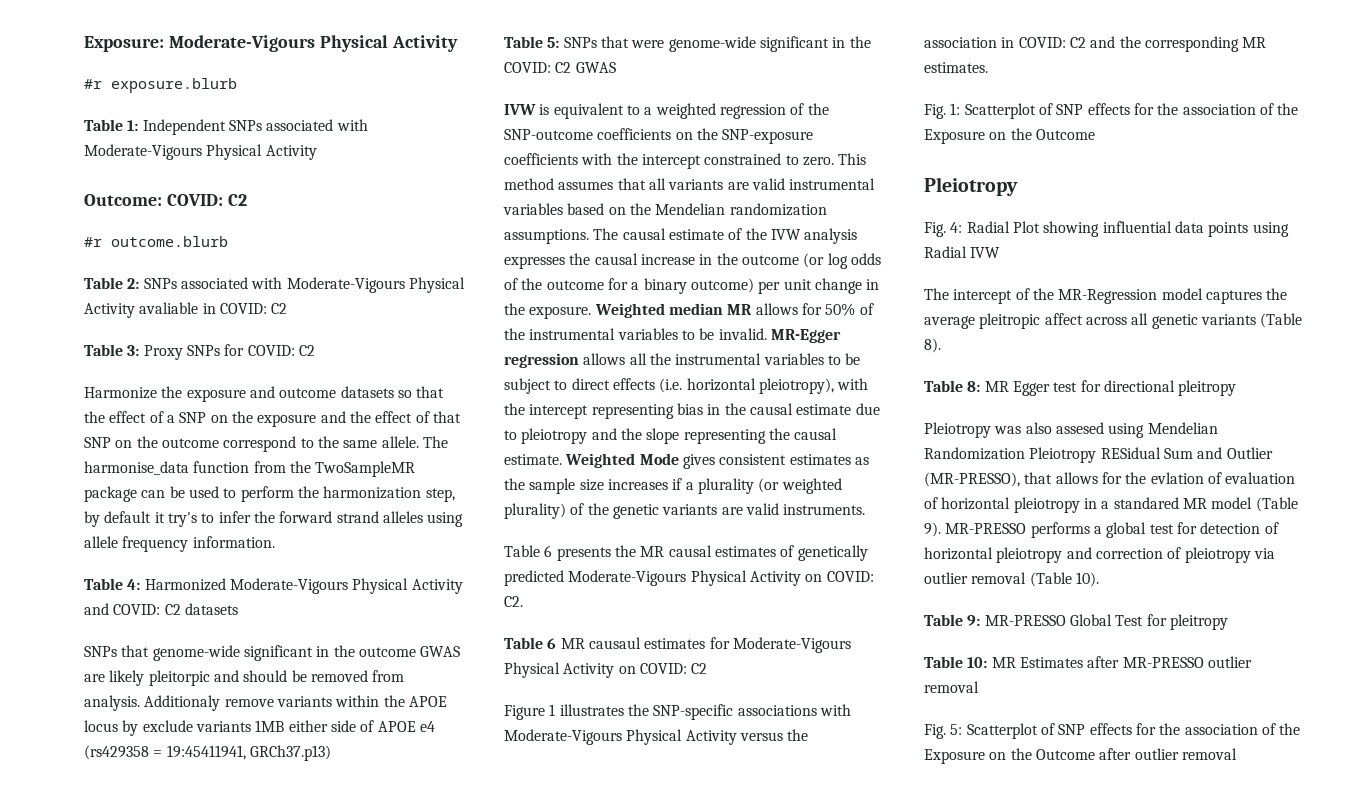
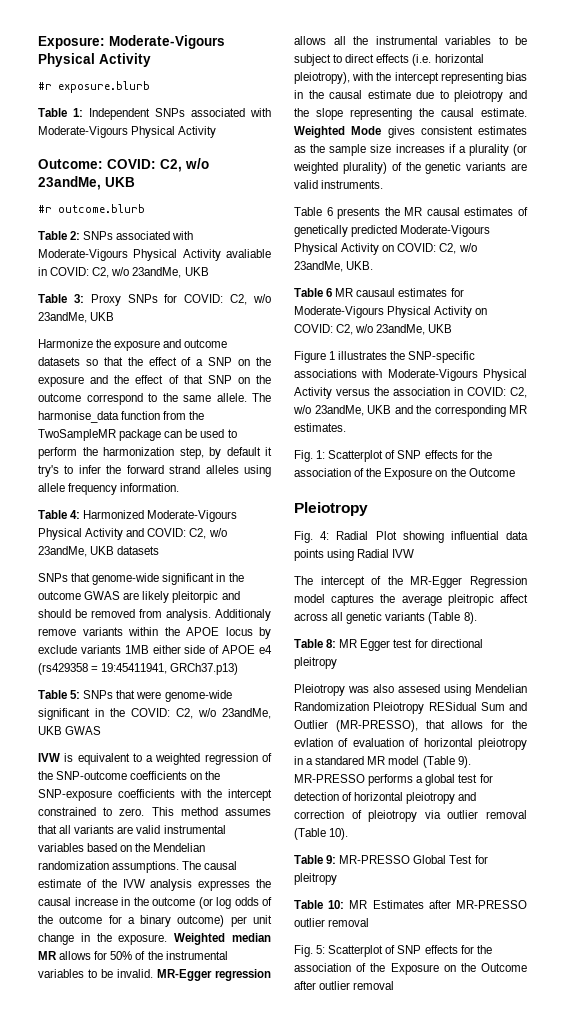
- Outcome: COVID: C2
+ Outcome: COVID: C2, w/o 23andMe, UKB
- Table 2: SNPs associated with Moderate-Vigours Physical Activity avaliable in COVID: C2
+ Table 2: SNPs associated with Moderate-Vigours Physical Activity avaliable in COVID: C2, w/o 23andMe, UKB
- Table 3: Proxy SNPs for COVID: C2
+ Table 3: Proxy SNPs for COVID: C2, w/o 23andMe, UKB
- Table 4: Harmonized Moderate-Vigours Physical Activity and COVID: C2 datasets
+ Table 4: Harmonized Moderate-Vigours Physical Activity and COVID: C2, w/o 23andMe, UKB datasets
- Table 5: SNPs that were genome-wide significant in the COVID: C2 GWAS
+ Table 5: SNPs that were genome-wide significant in the COVID: C2, w/o 23andMe, UKB GWAS
- Table 6 presents the MR causal estimates of genetically predicted Moderate-Vigours Physical Activity on COVID: C2.
+ Table 6 presents the MR causal estimates of genetically predicted Moderate-Vigours Physical Activity on COVID: C2, w/o 23andMe, UKB.
- Table 6 MR causaul estimates for Moderate-Vigours Physical Activity on COVID: C2
+ Table 6 MR causaul estimates for Moderate-Vigours Physical Activity on COVID: C2, w/o 23andMe, UKB
- Figure 1 illustrates the SNP-specific associations with Moderate-Vigours Physical Activity versus the association in COVID: C2 and the corresponding MR estimates.
+ Figure 1 illustrates the SNP-specific associations with Moderate-Vigours Physical Activity versus the association in COVID: C2, w/o 23andMe, UKB and the corresponding MR estimates.
- The intercept of the MR-Regression model captures the average pleitropic affect across all genetic variants (Table 8).
+ The intercept of the MR-Egger Regression model captures the average pleitropic affect across all genetic variants (Table 8).

